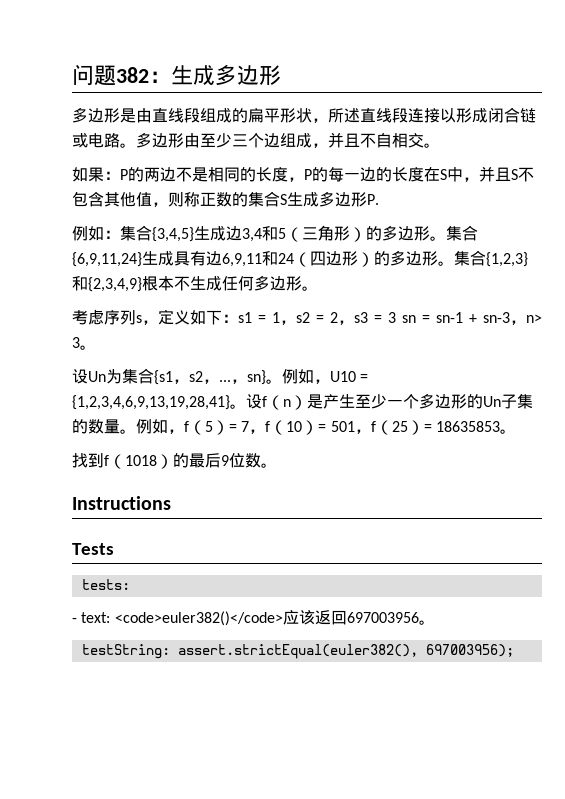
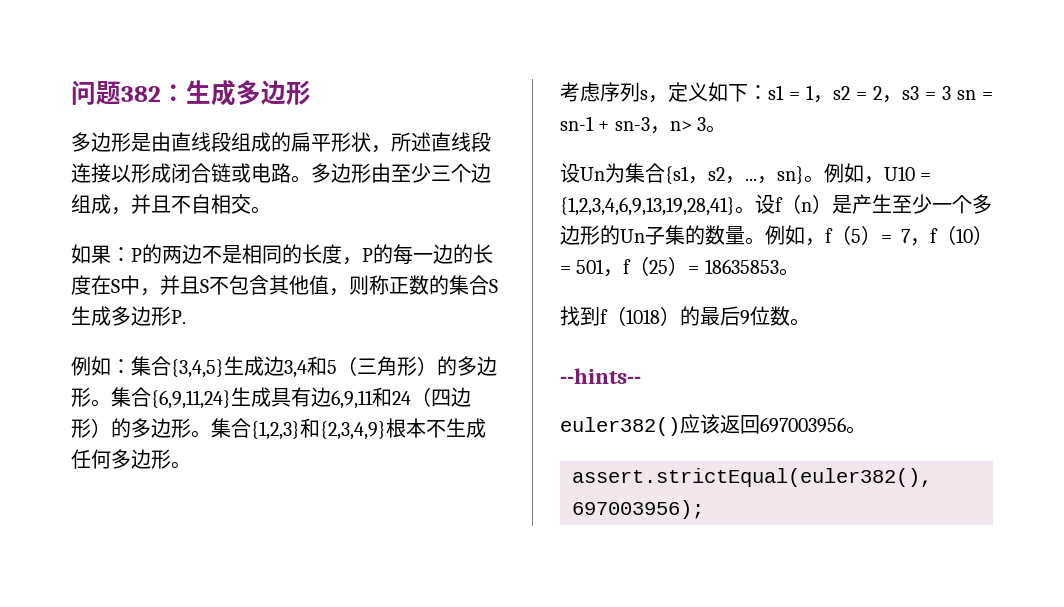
- Instructions
- Tests
- tests:
- - text: <code>euler382()</code>应该返回697003956。
+ --hints--
+ euler382()应该返回697003956。
- testString: assert.strictEqual(euler382(), 697003956);
+ assert.strictEqual(euler382(), 697003956);

